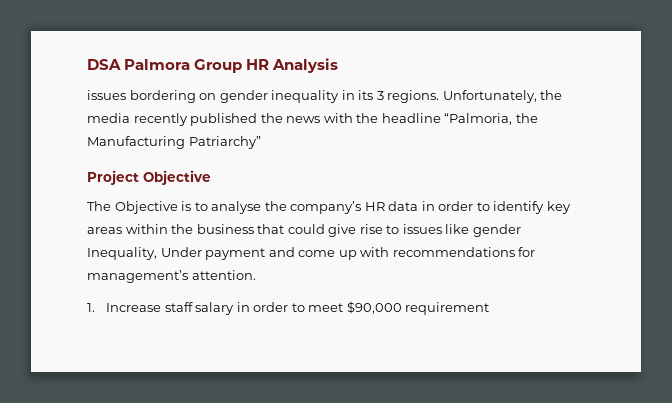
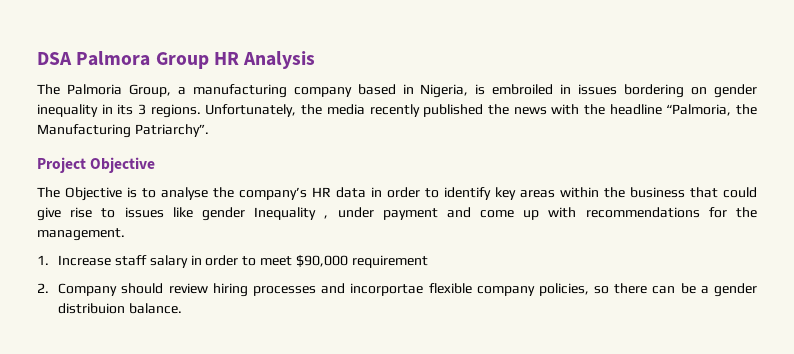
- issues bordering on gender inequality in its 3 regions.
+ The Palmoria Group, a manufacturing company based in Nigeria, is embroiled in issues bordering on gender inequality in its 3 regions.
- Unfortunately, the media recently published the news with the headline “Palmoria, the Manufacturing Patriarchy”
+ Unfortunately, the media recently published the news with the headline “Palmoria, the Manufacturing Patriarchy”.
- The Objective is to analyse the company’s HR data in order to identify key areas within the business that could give rise to issues like gender Inequality, Under payment and come up with recommendations for management’s attention.
+ The Objective is to analyse the company’s HR data in order to identify key areas within the business that could give rise to issues like gender Inequality , under payment and come up with recommendations for the management.
+ 2. Company should review hiring processes and incorportae flexible company policies, so there can be a gender distribuion balance.

